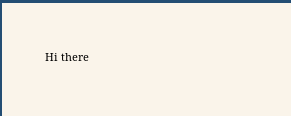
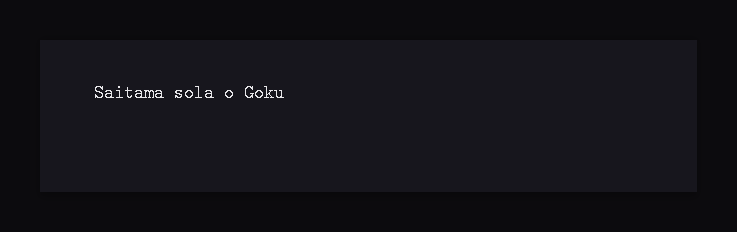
- Hi there
+ Saitama sola o Goku

